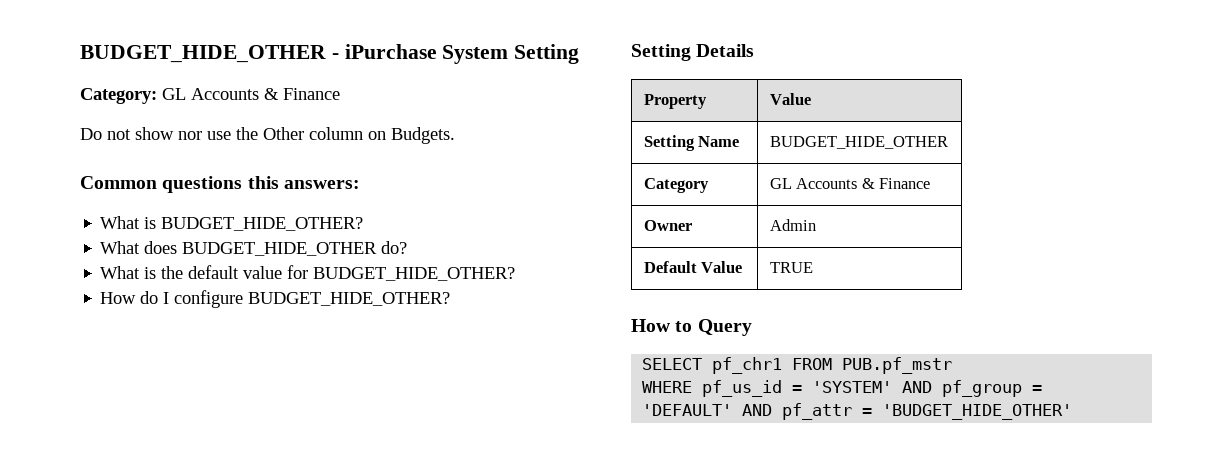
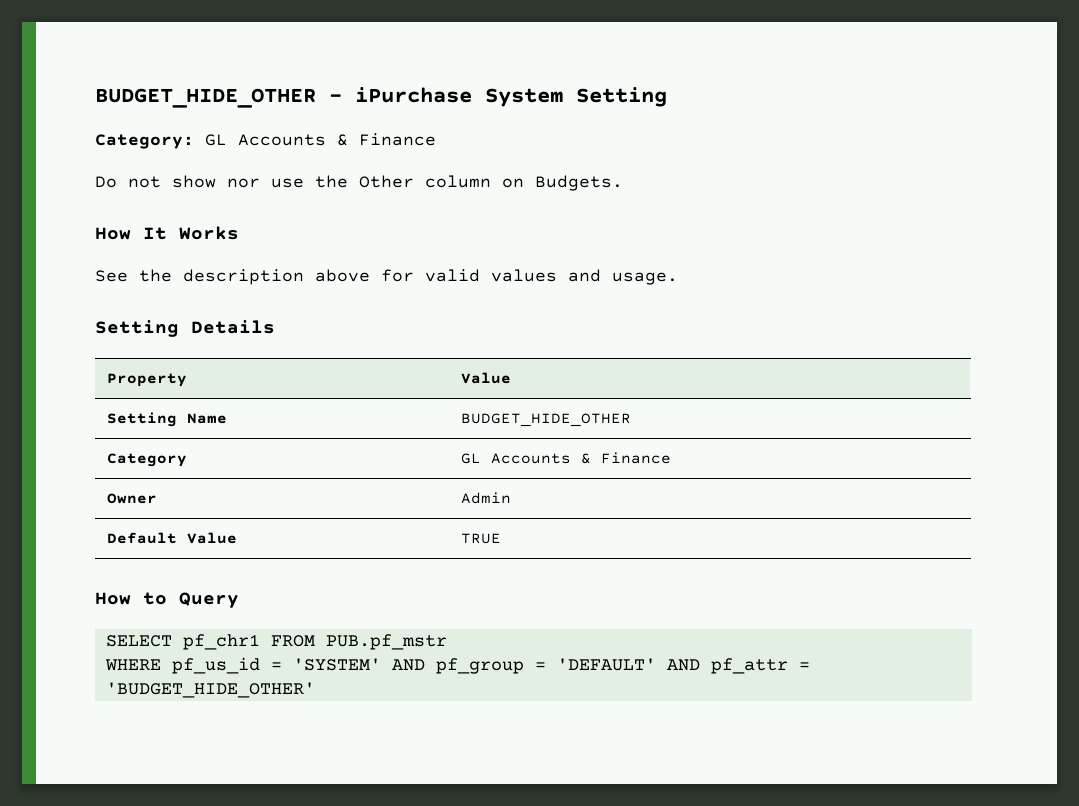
- Common questions this answers:
- What is BUDGET_HIDE_OTHER?
- What does BUDGET_HIDE_OTHER do?
- What is the default value for BUDGET_HIDE_OTHER?
- How do I configure BUDGET_HIDE_OTHER?
+ How It Works
+ See the description above for valid values and usage.

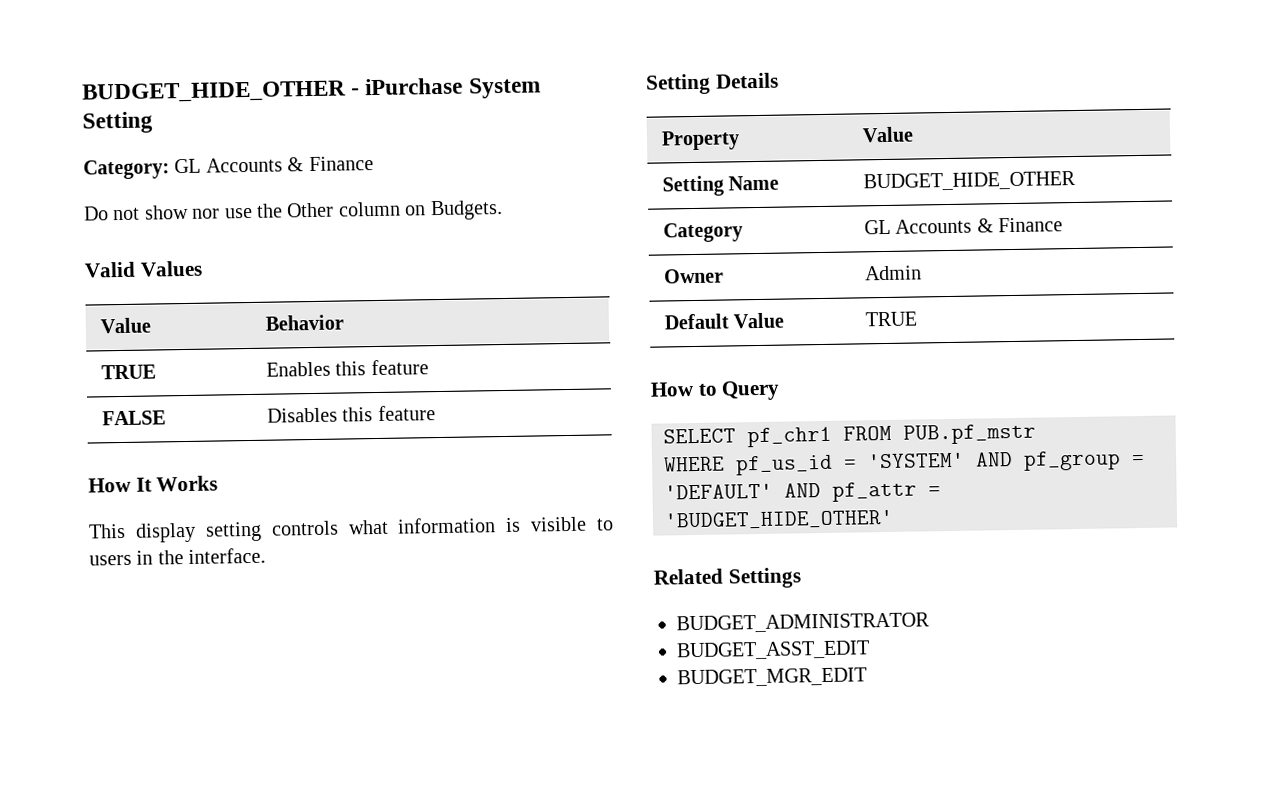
+ Valid Values
+ Value | Behavior
+ TRUE | Enables this feature
+ FALSE | Disables this feature
  How It Works
- See the description above for valid values and usage.
+ This display setting controls what information is visible to users in the interface.
+ Related Settings
+ BUDGET_ADMINISTRATOR
+ BUDGET_ASST_EDIT
+ BUDGET_MGR_EDIT

